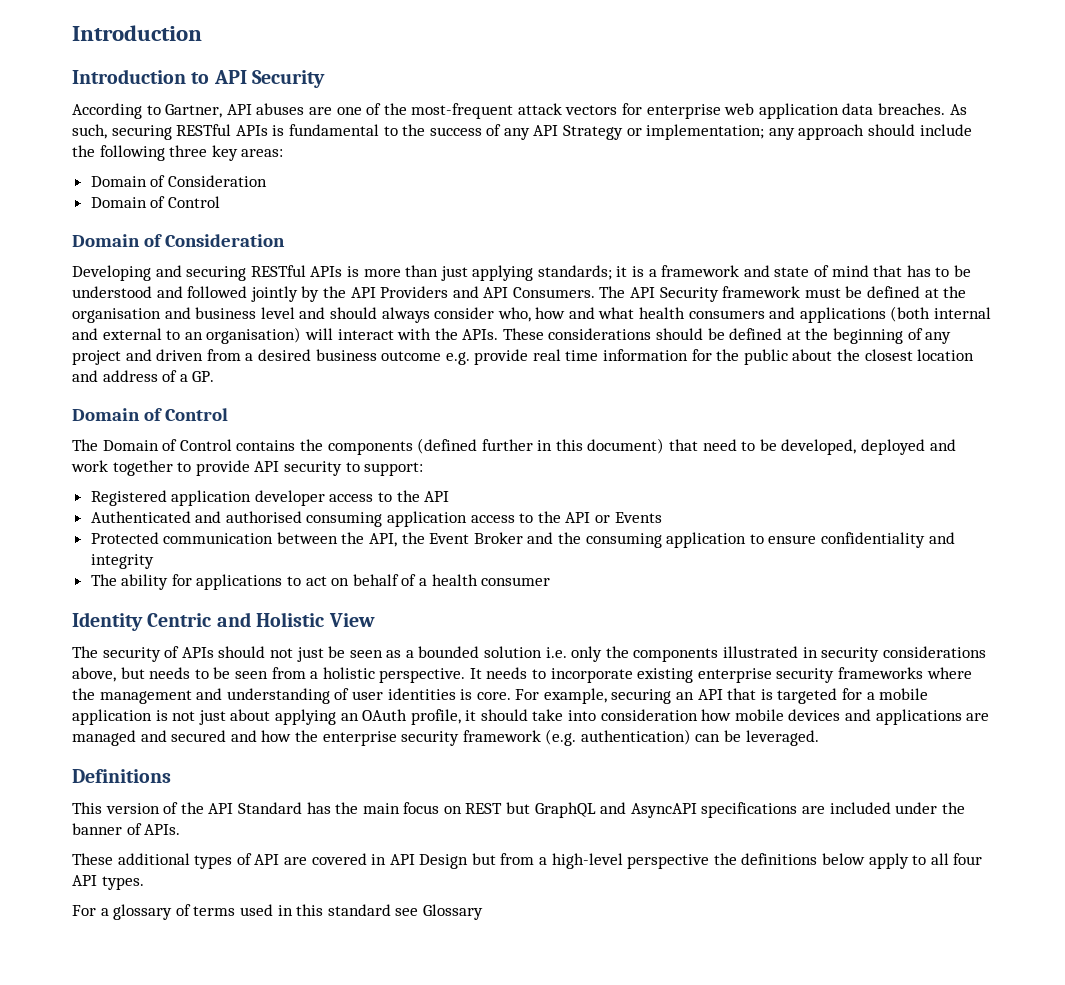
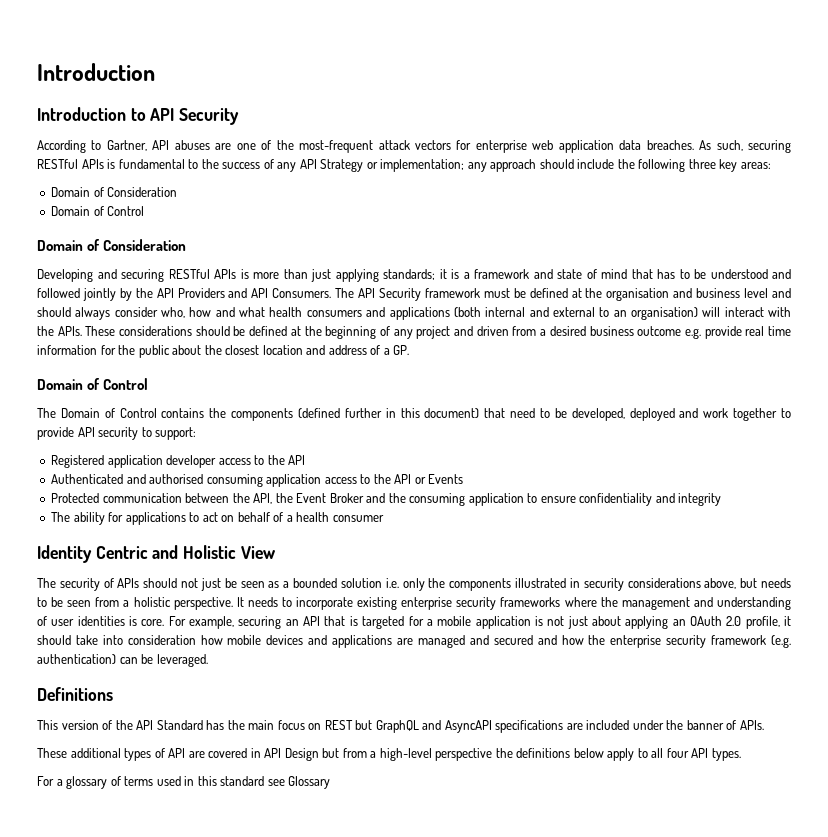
- For example, securing an API that is targeted for a mobile application is not just about applying an OAuth profile, it should take into consideration how mobile devices and applications are managed and secured and how the enterprise security framework (e.g. authentication) can be leveraged.
+ For example, securing an API that is targeted for a mobile application is not just about applying an OAuth 2.0 profile, it should take into consideration how mobile devices and applications are managed and secured and how the enterprise security framework (e.g. authentication) can be leveraged.

